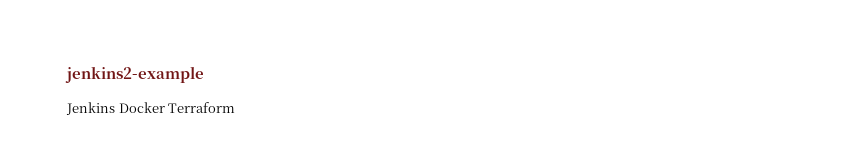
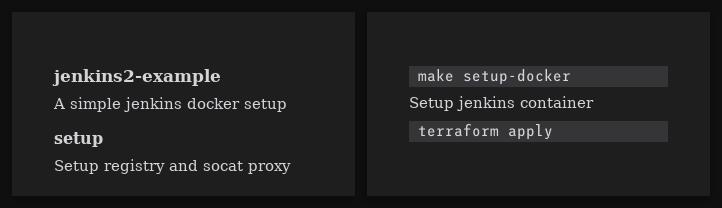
- Jenkins Docker Terraform
+ A simple jenkins docker setup
+ setup
+ Setup registry and socat proxy
+ make setup-docker
+ Setup jenkins container
+ terraform apply

